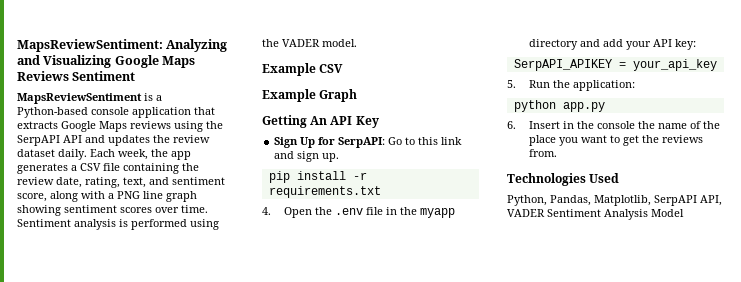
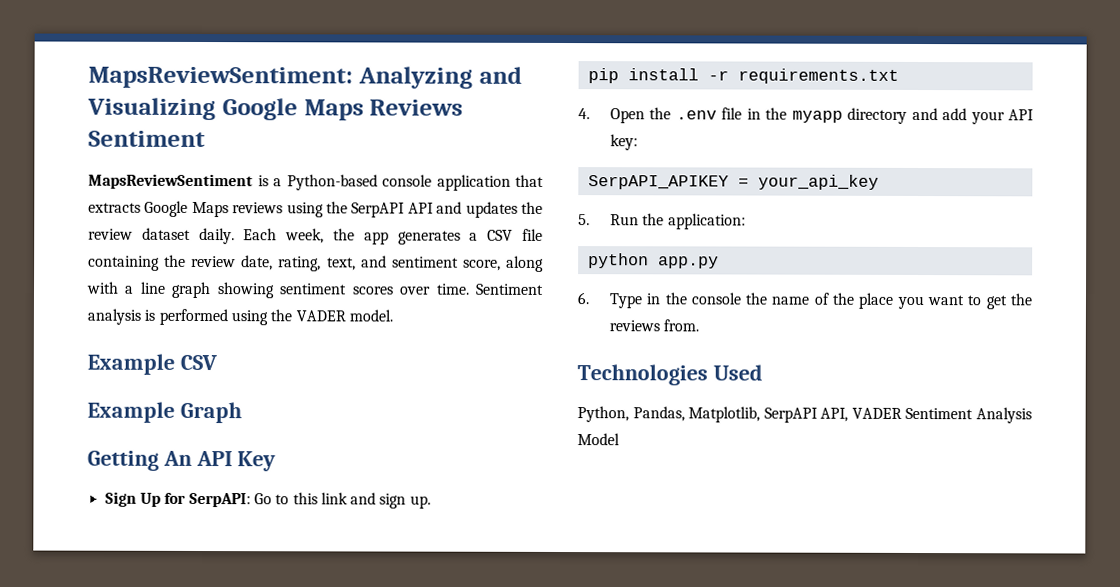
- Each week, the app generates a CSV file containing the review date, rating, text, and sentiment score, along with a PNG line graph showing sentiment scores over time.
+ Each week, the app generates a CSV file containing the review date, rating, text, and sentiment score, along with a line graph showing sentiment scores over time.
- 6. Insert in the console the name of the place you want to get the reviews from.
+ 6. Type in the console the name of the place you want to get the reviews from.

